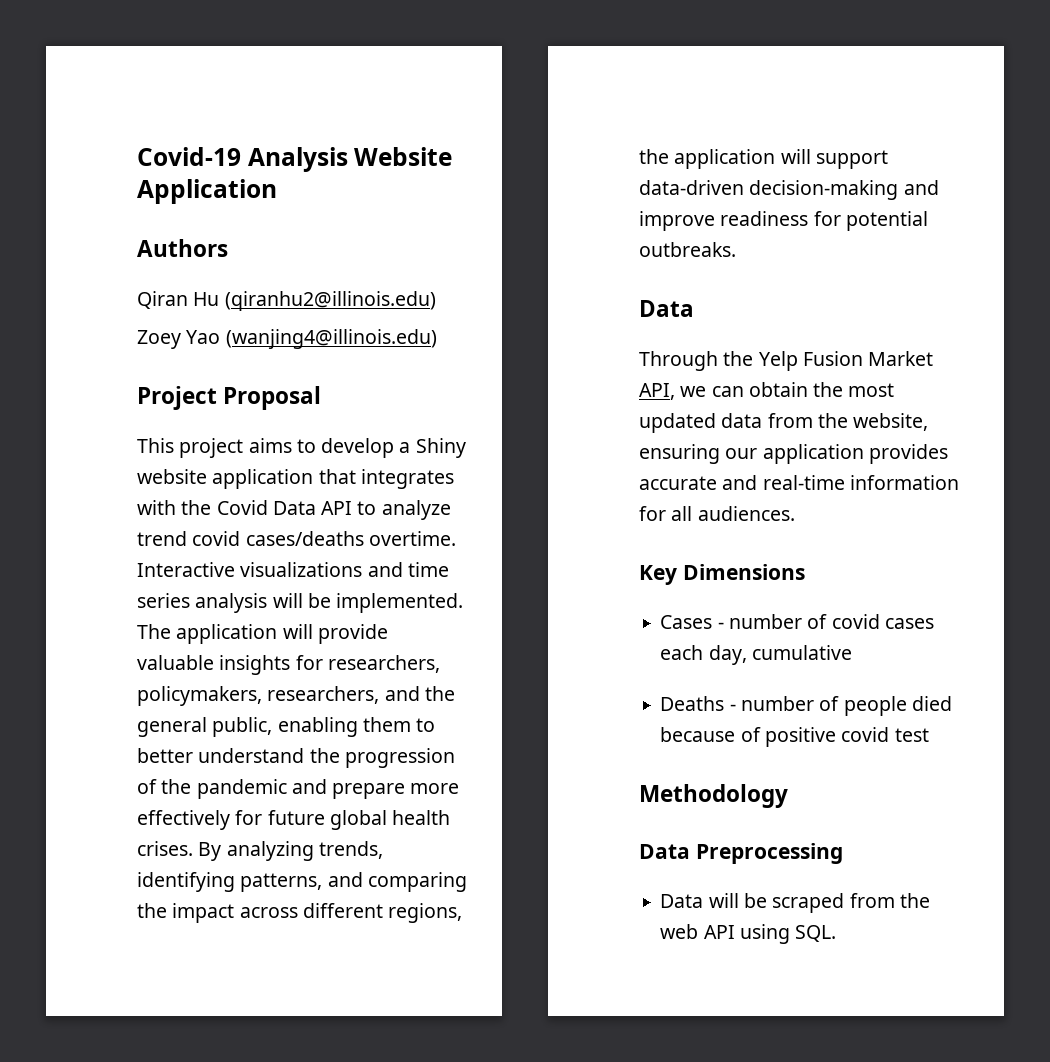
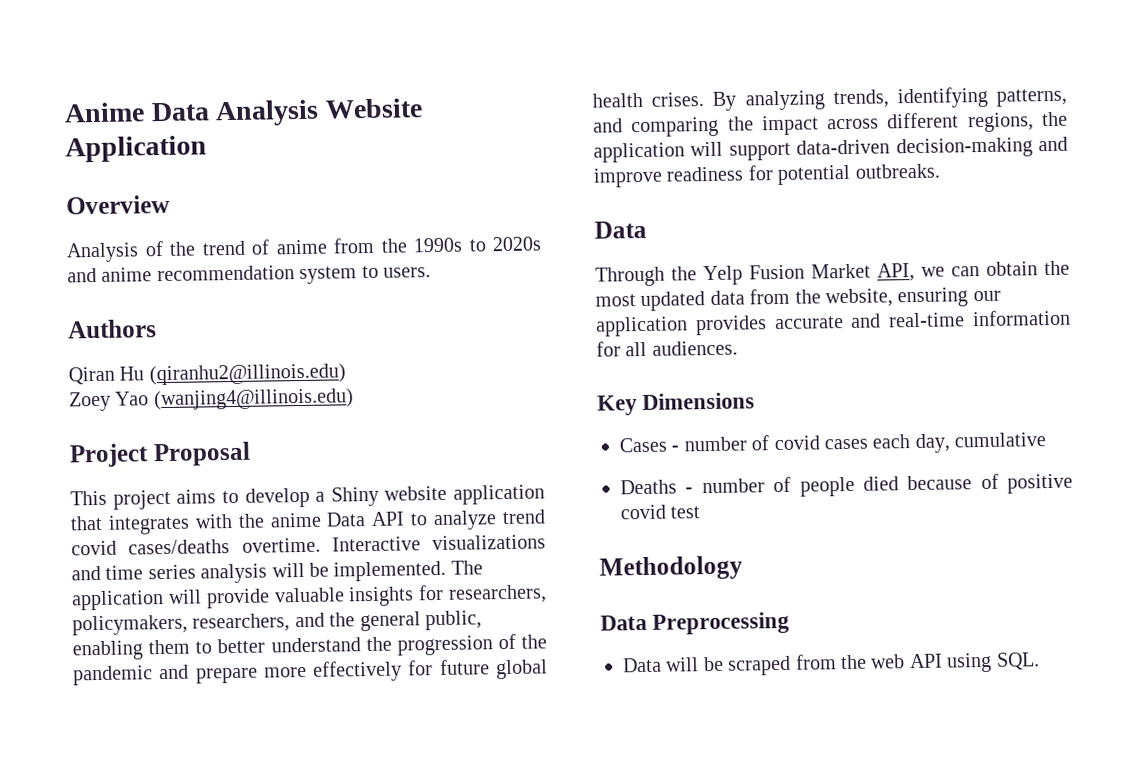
- Covid-19 Analysis Website Application
+ Anime Data Analysis Website Application
+ Overview
+ Analysis of the trend of anime from the 1990s to 2020s and anime recommendation system to users.
- This project aims to develop a Shiny website application that integrates with the Covid Data API to analyze trend covid cases/deaths overtime.
+ This project aims to develop a Shiny website application that integrates with the anime Data API to analyze trend covid cases/deaths overtime.

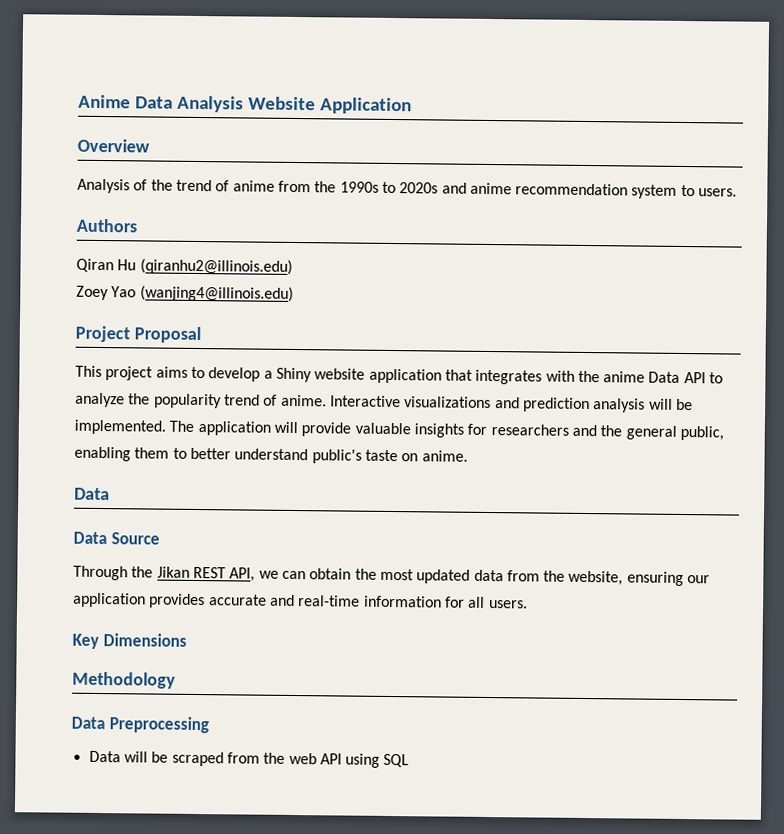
- This project aims to develop a Shiny website application that integrates with the anime Data API to analyze trend covid cases/deaths overtime.
+ This project aims to develop a Shiny website application that integrates with the anime Data API to analyze the popularity trend of anime.
- Interactive visualizations and time series analysis will be implemented.
+ Interactive visualizations and prediction analysis will be implemented.
- The application will provide valuable insights for researchers, policymakers, researchers, and the general public, enabling them to better understand the progression of the pandemic and prepare more effectively for future global health crises. By analyzing trends, identifying patterns, and comparing the impact across different regions, the application will support data-driven decision-making and improve readiness for potential outbreaks.
+ The application will provide valuable insights for researchers and the general public, enabling them to better understand public's taste on anime.
  Data
+ Data Source
- Through the Yelp Fusion Market API, we can obtain the most updated data from the website, ensuring our application provides accurate and real-time information for all audiences.
+ Through the Jikan REST API, we can obtain the most updated data from the website, ensuring our application provides accurate and real-time information for all users.
- Cases - number of covid cases each day, cumulative
- Deaths - number of people died because of positive covid test
- Data will be scraped from the web API using SQL.
+ Data will be scraped from the web API using SQL

